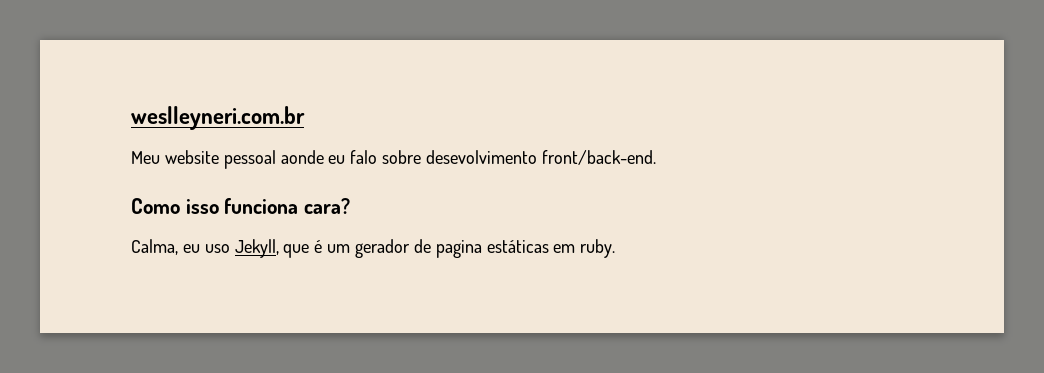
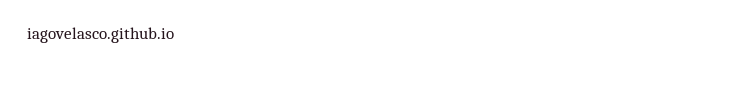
- weslleyneri.com.br
- Meu website pessoal aonde eu falo sobre desevolvimento front/back-end.
- Como isso funciona cara?
- Calma, eu uso Jekyll, que é um gerador de pagina estáticas em ruby.
+ iagovelasco.github.io

